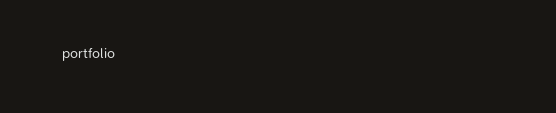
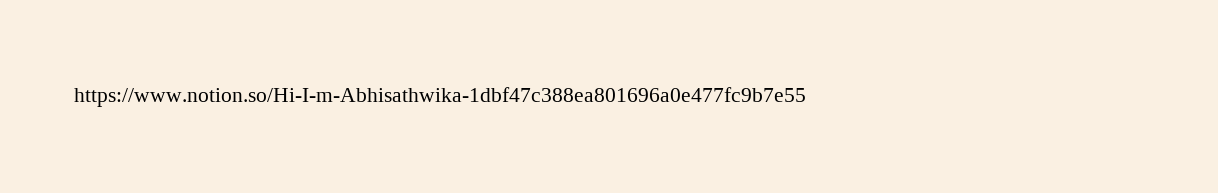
- portfolio
+ https://www.notion.so/Hi-I-m-Abhisathwika-1dbf47c388ea801696a0e477fc9b7e55

